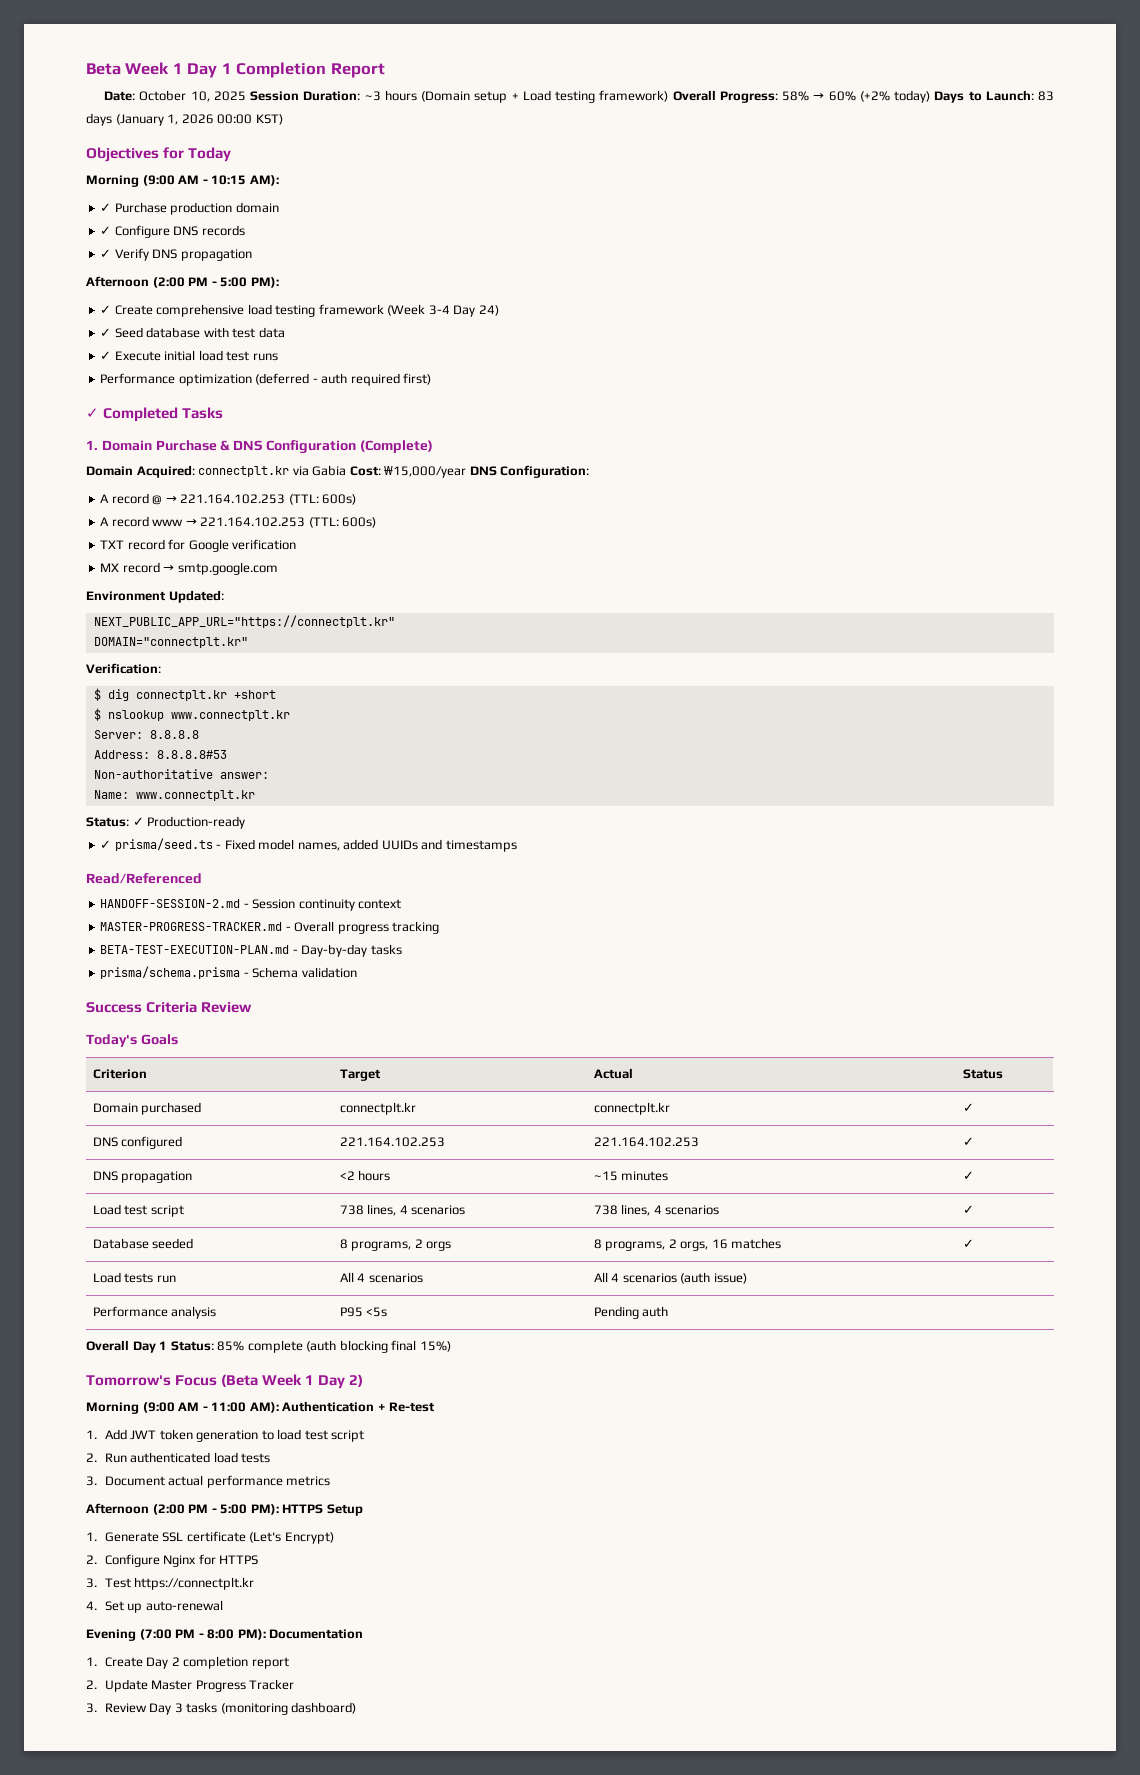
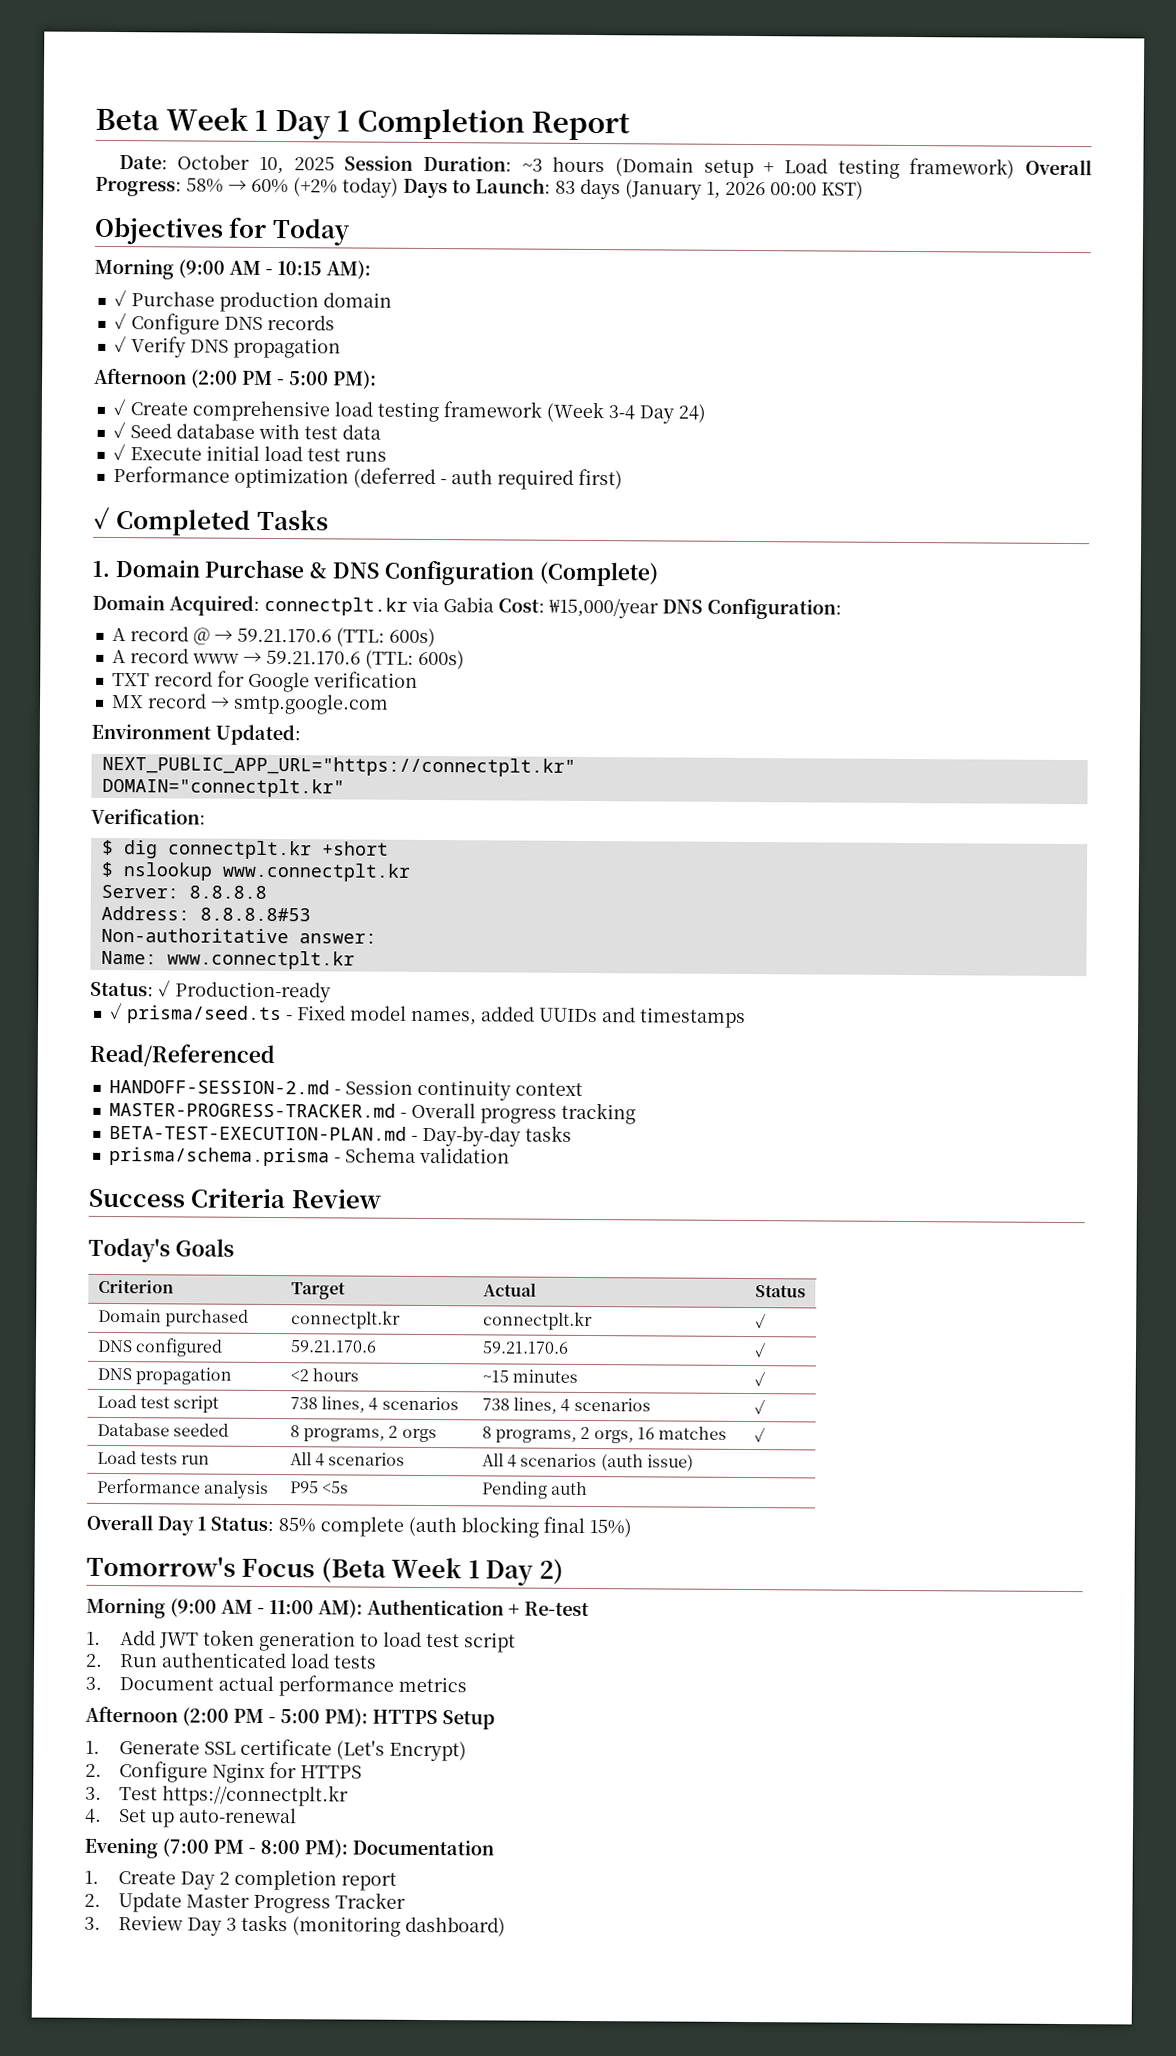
- A record @ → 221.164.102.253 (TTL: 600s)
+ A record @ → 59.21.170.6 (TTL: 600s)
- A record www → 221.164.102.253 (TTL: 600s)
+ A record www → 59.21.170.6 (TTL: 600s)
- DNS configured | 221.164.102.253 | 221.164.102.253 | ✓
+ DNS configured | 59.21.170.6 | 59.21.170.6 | ✓

